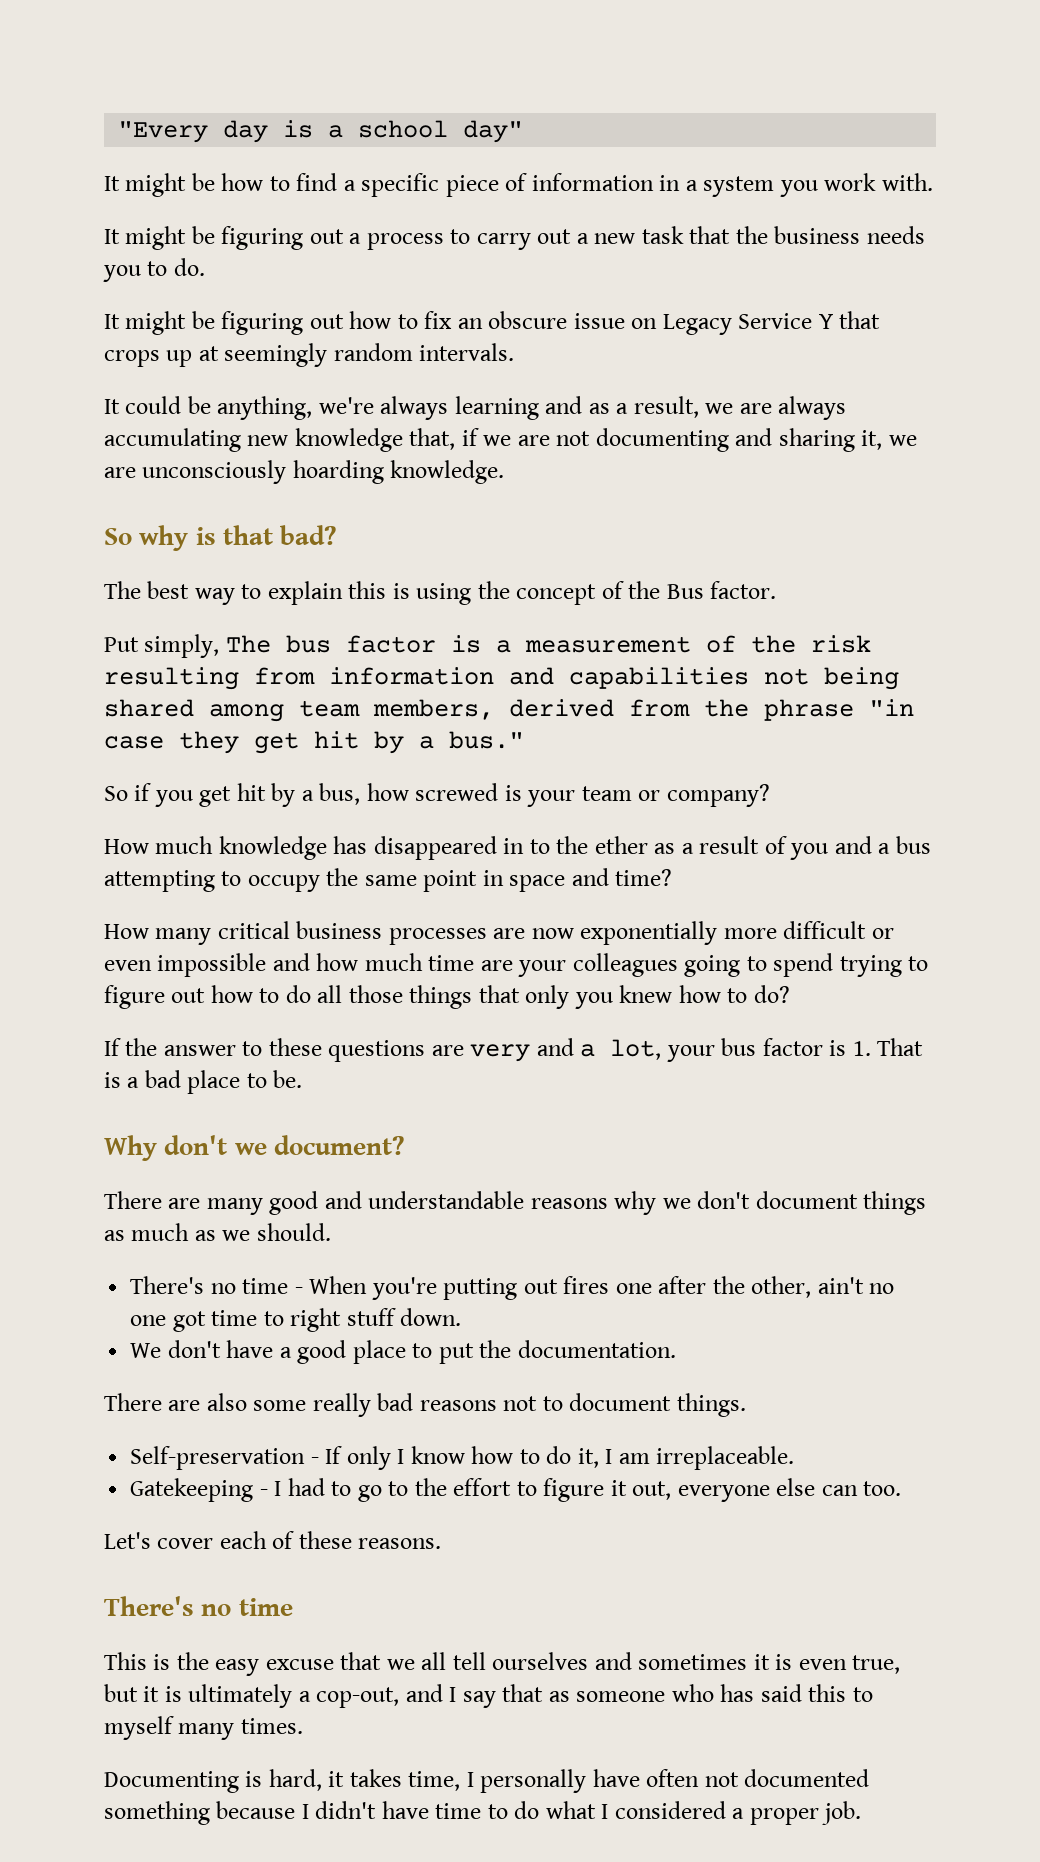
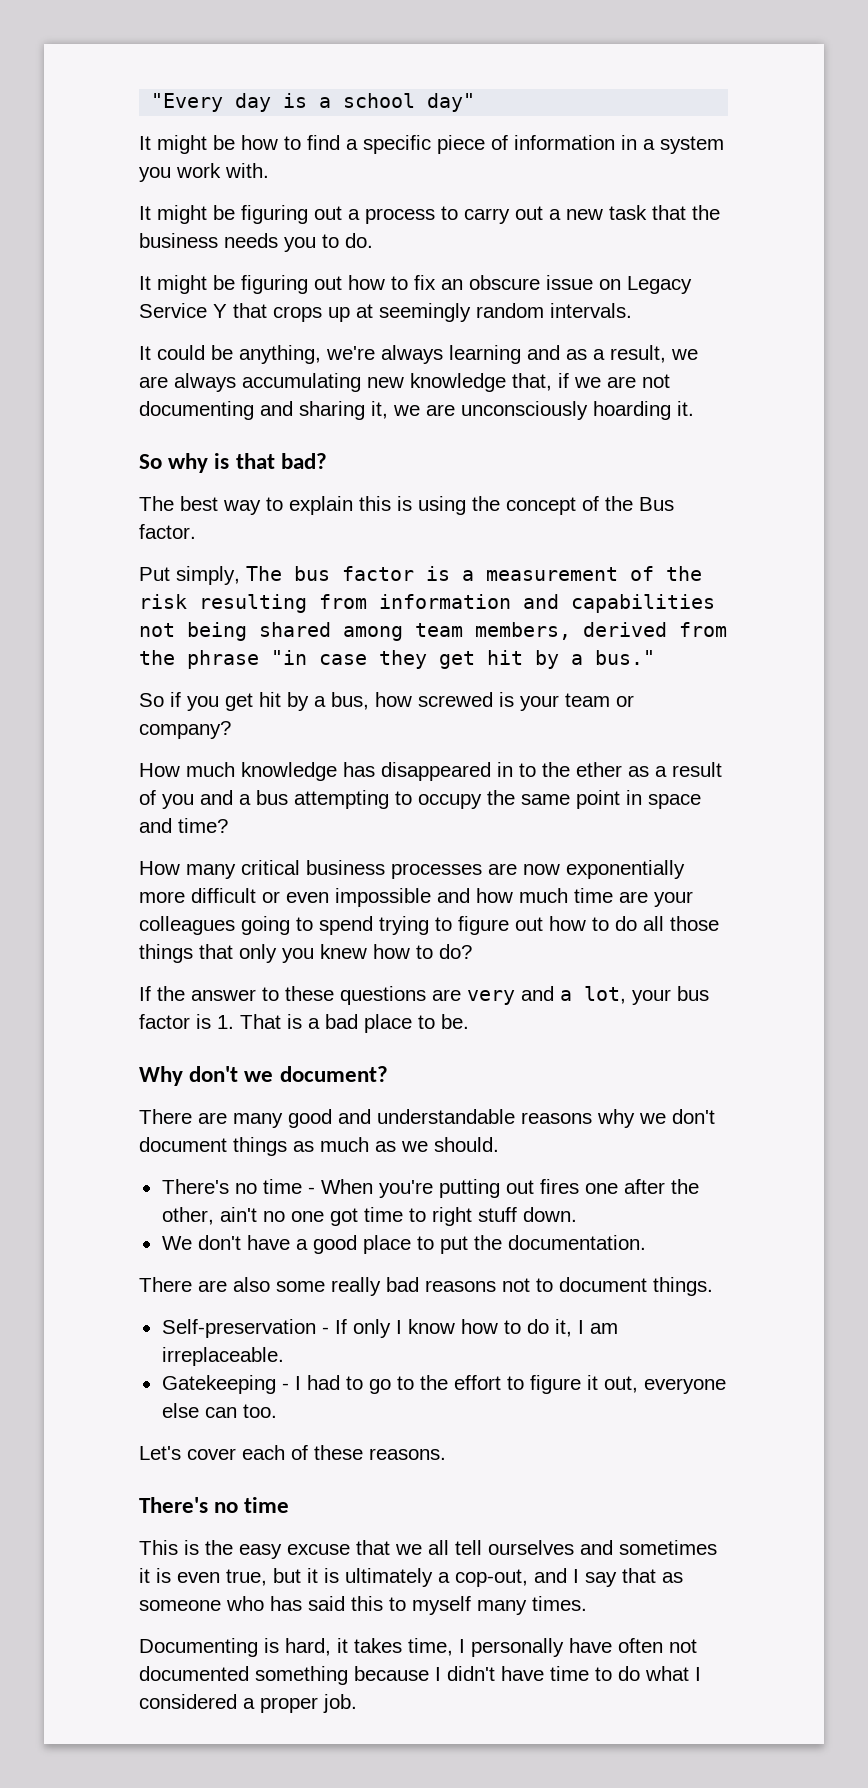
- It could be anything, we're always learning and as a result, we are always accumulating new knowledge that, if we are not documenting and sharing it, we are unconsciously hoarding knowledge.
+ It could be anything, we're always learning and as a result, we are always accumulating new knowledge that, if we are not documenting and sharing it, we are unconsciously hoarding it.

